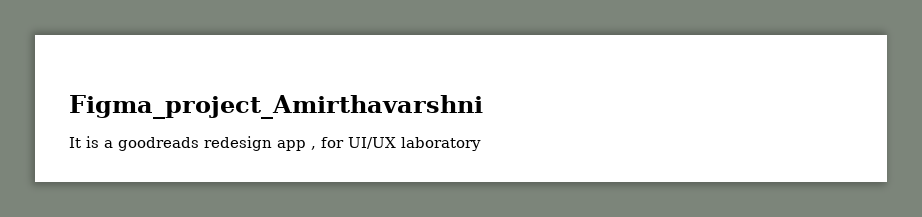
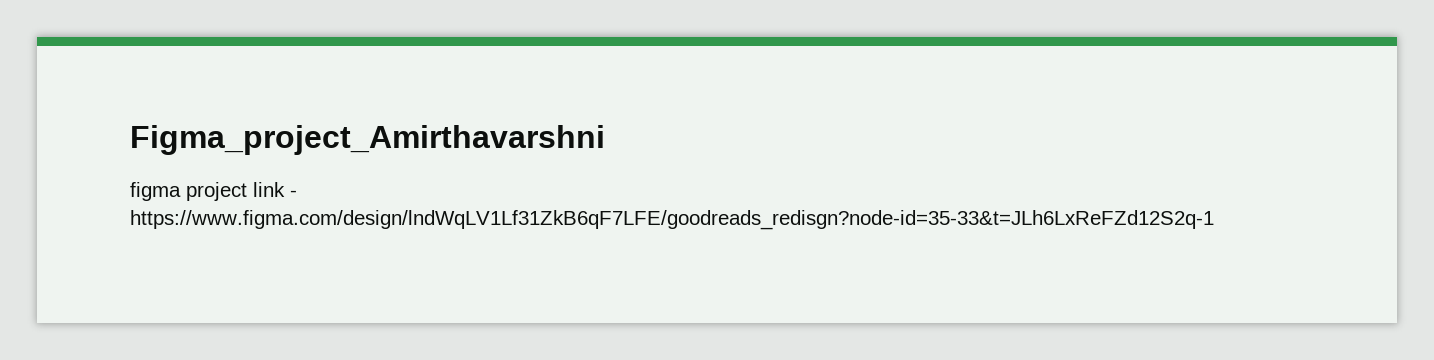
- It is a goodreads redesign app , for UI/UX laboratory
+ figma project link - https://www.figma.com/design/lndWqLV1Lf31ZkB6qF7LFE/goodreads_redisgn?node-id=35-33&t=JLh6LxReFZd12S2q-1

